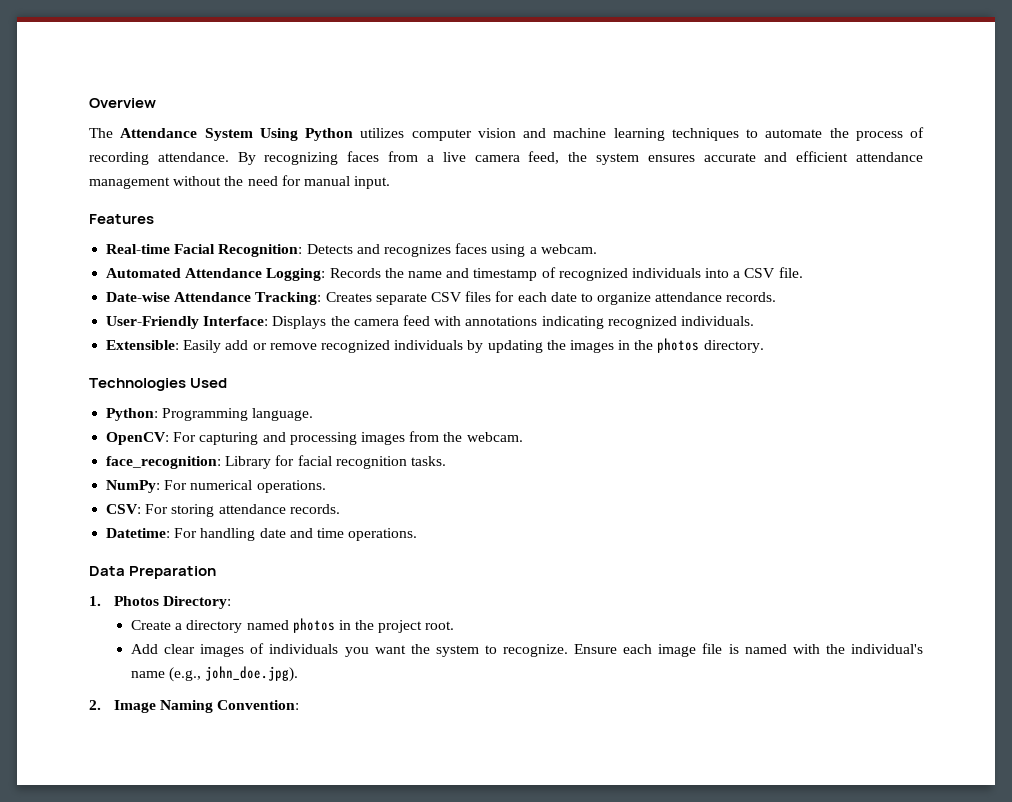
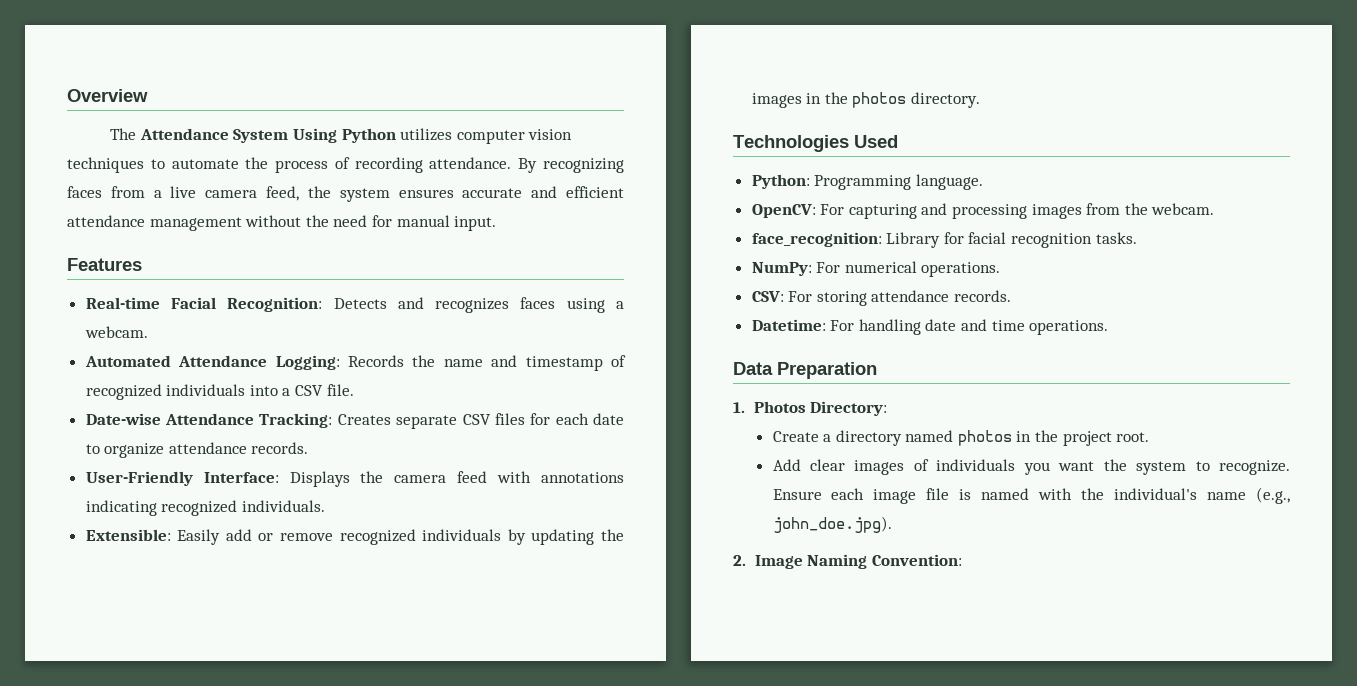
- The Attendance System Using Python utilizes computer vision and machine learning techniques to automate the process of recording attendance.
+ The Attendance System Using Python utilizes computer vision techniques to automate the process of recording attendance.

